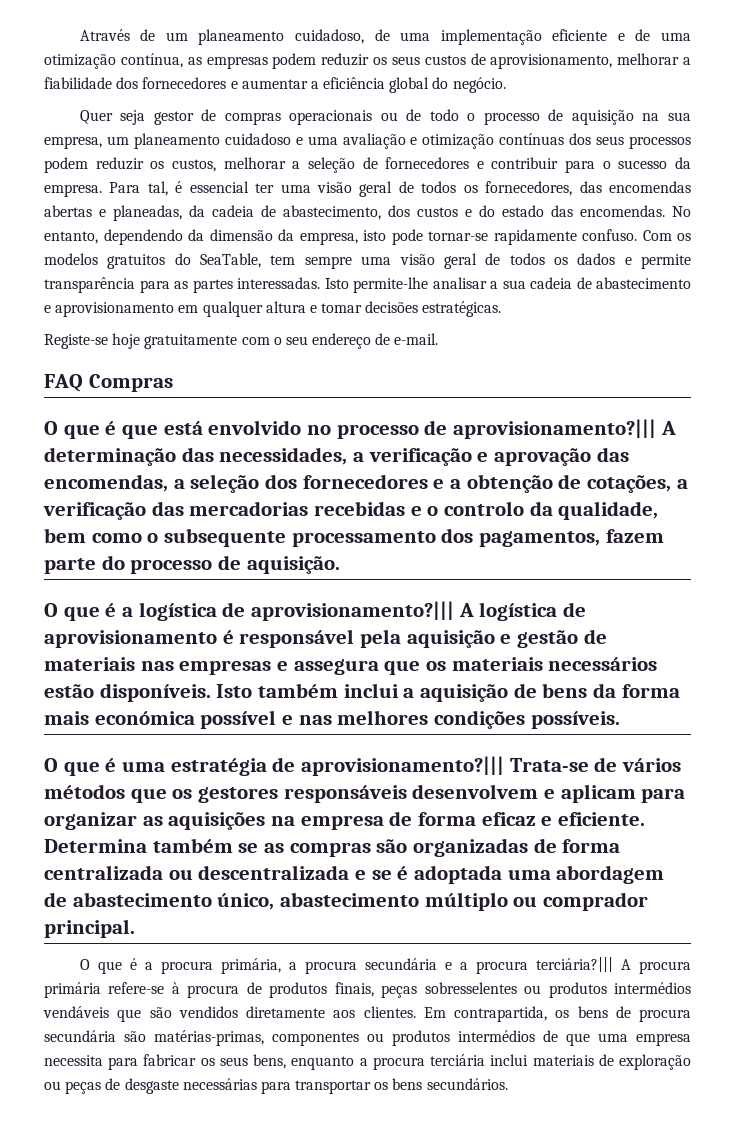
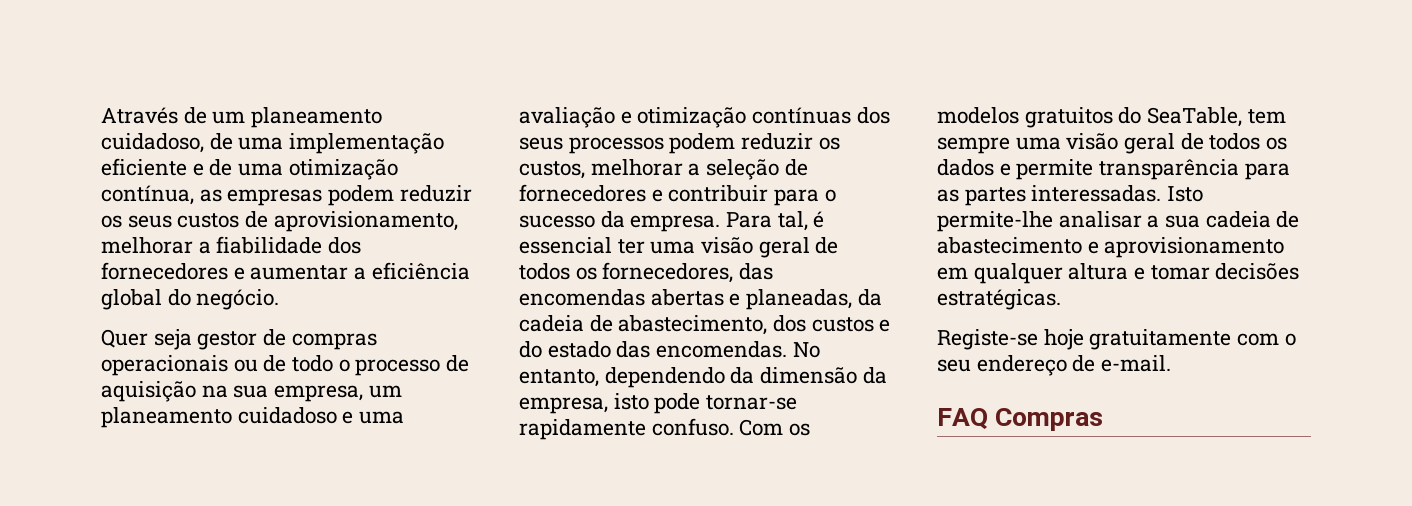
- O que é que está envolvido no processo de aprovisionamento?||| A determinação das necessidades, a verificação e aprovação das encomendas, a seleção dos fornecedores e a obtenção de cotações, a verificação das mercadorias recebidas e o controlo da qualidade, bem como o subsequente processamento dos pagamentos, fazem parte do processo de aquisição.
- O que é a logística de aprovisionamento?||| A logística de aprovisionamento é responsável pela aquisição e gestão de materiais nas empresas e assegura que os materiais necessários estão disponíveis. Isto também inclui a aquisição de bens da forma mais económica possível e nas melhores condições possíveis.
- O que é uma estratégia de aprovisionamento?||| Trata-se de vários métodos que os gestores responsáveis desenvolvem e aplicam para organizar as aquisições na empresa de forma eficaz e eficiente. Determina também se as compras são organizadas de forma centralizada ou descentralizada e se é adoptada uma abordagem de abastecimento único, abastecimento múltiplo ou comprador principal.
- O que é a procura primária, a procura secundária e a procura terciária?||| A procura primária refere-se à procura de produtos finais, peças sobresselentes ou produtos intermédios vendáveis que são vendidos diretamente aos clientes. Em contrapartida, os bens de procura secundária são matérias-primas, componentes ou produtos intermédios de que uma empresa necessita para fabricar os seus bens, enquanto a procura terciária inclui materiais de exploração ou peças de desgaste necessárias para transportar os bens secundários.

